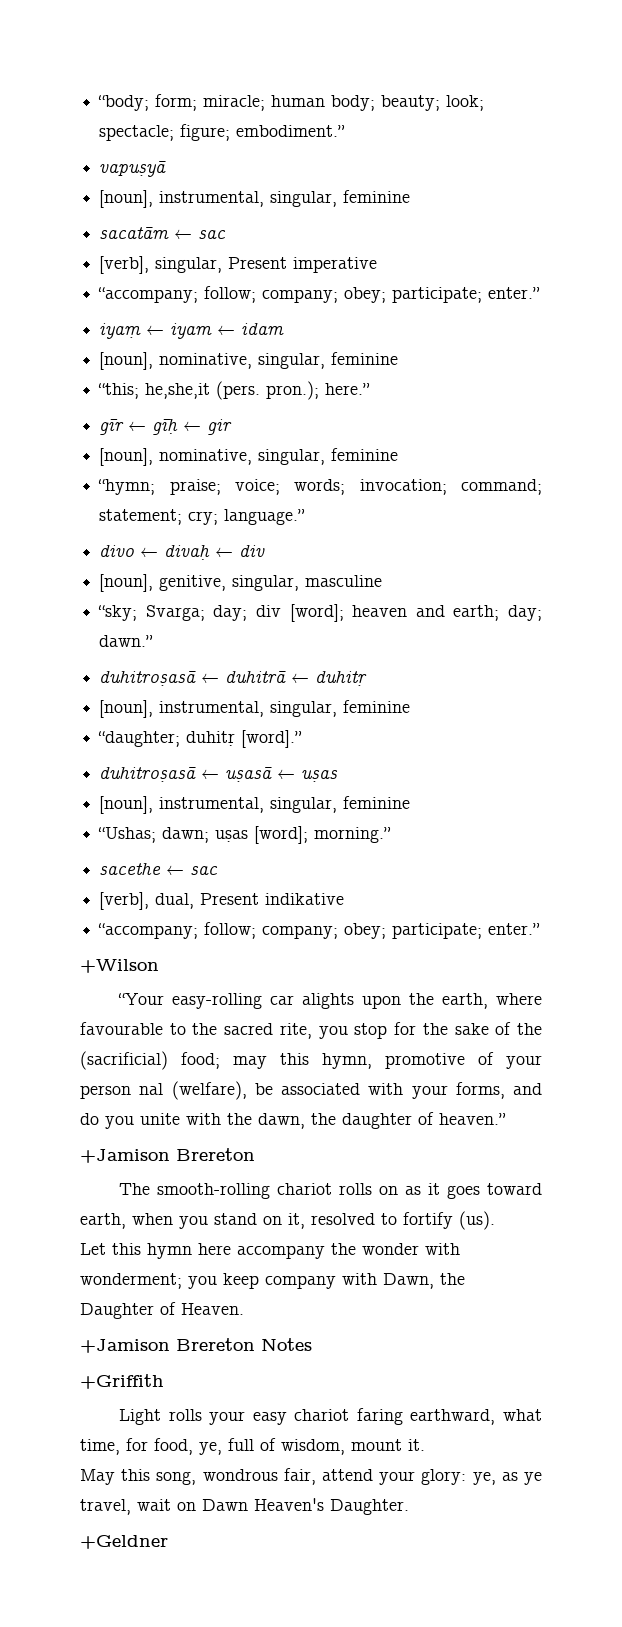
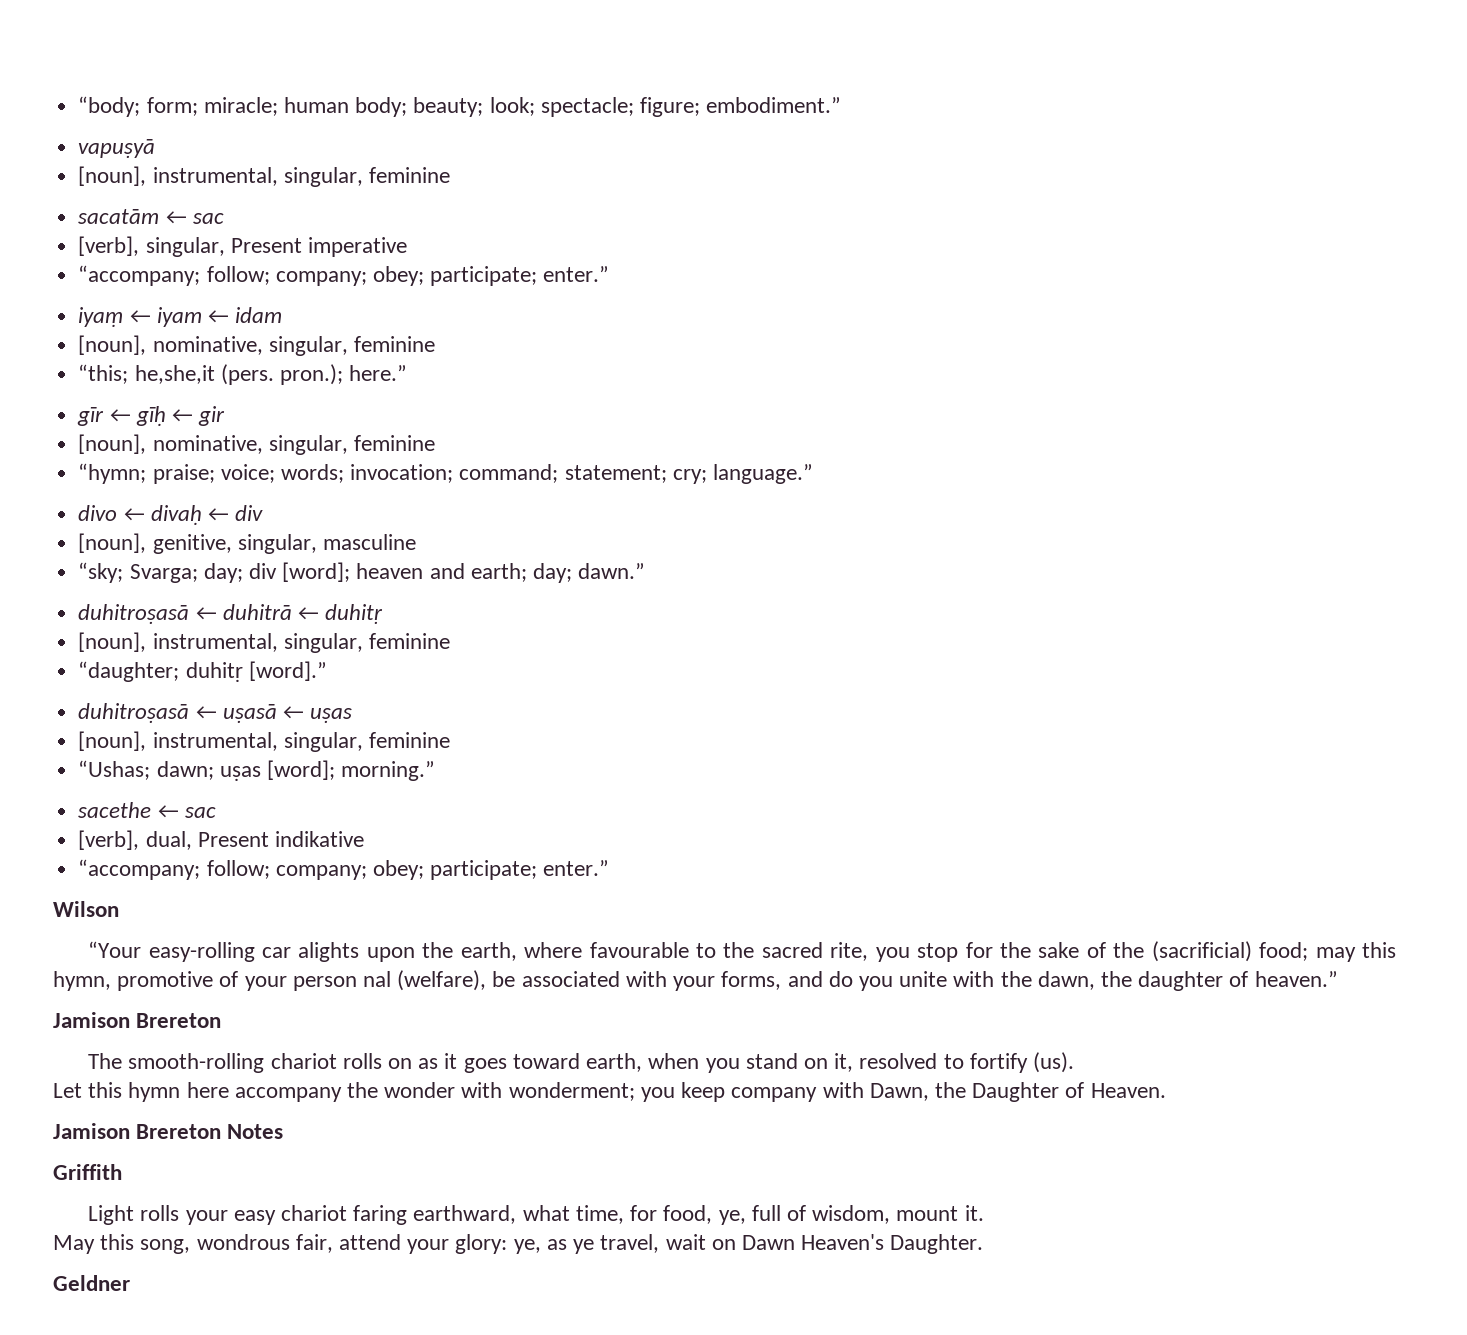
- +Wilson
+ Wilson
  “Your easy-rolling car alights upon the earth, where favourable to the sacred rite, you stop for the sake of the (sacrificial) food; may this hymn, promotive of your person nal (welfare), be associated with your forms, and do you unite with the dawn, the daughter of heaven.”
- +Jamison Brereton
+ Jamison Brereton
- +Jamison Brereton Notes
+ Jamison Brereton Notes
- +Griffith
+ Griffith
- +Geldner
+ Geldner

